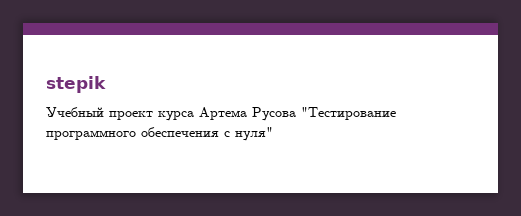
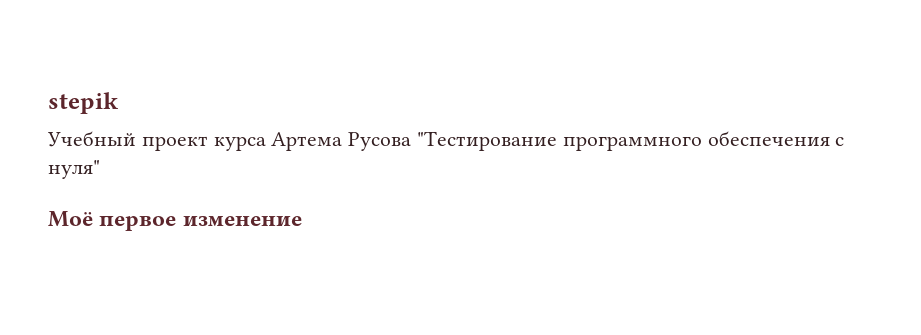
+ Моё первое изменение

